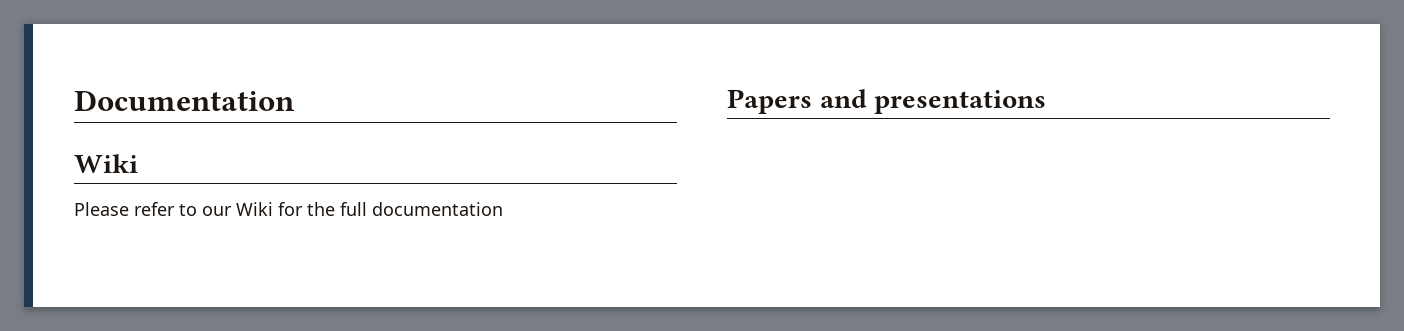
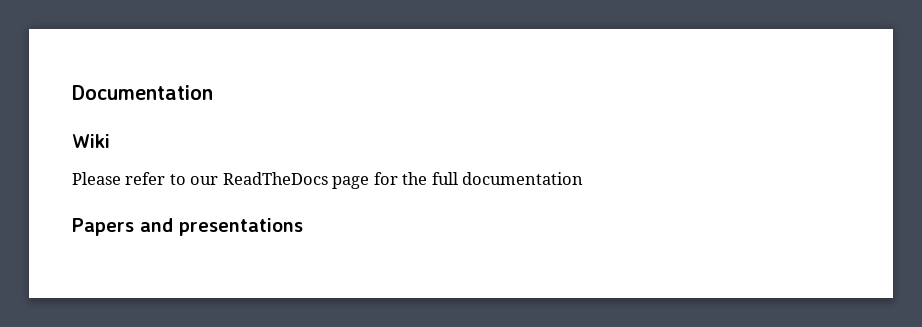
- Please refer to our Wiki for the full documentation
+ Please refer to our ReadTheDocs page for the full documentation

